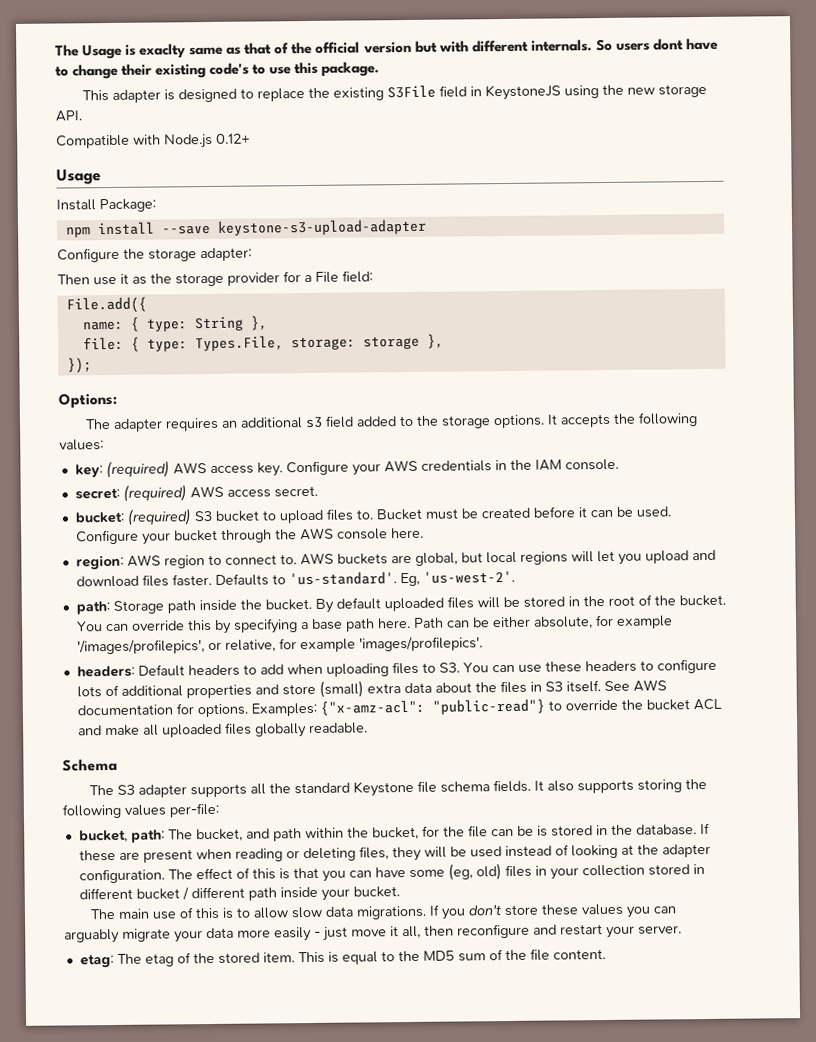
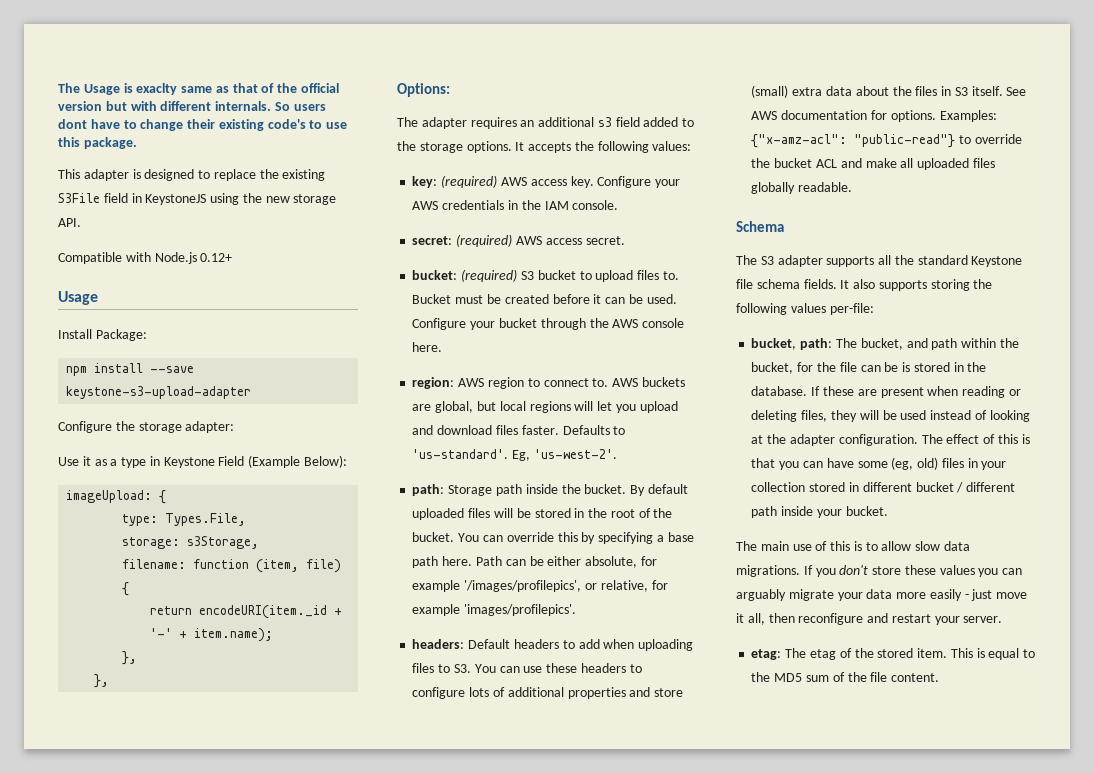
- Then use it as the storage provider for a File field:
- File.add({
- name: { type: String },
- file: { type: Types.File, storage: storage },
- });
+ Use it as a type in Keystone Field (Example Below):
+ imageUpload: {
+ type: Types.File,
+ storage: s3Storage,
+ filename: function (item, file) {
+ return encodeURI(item._id + '-' + item.name);
+ },
+ },

